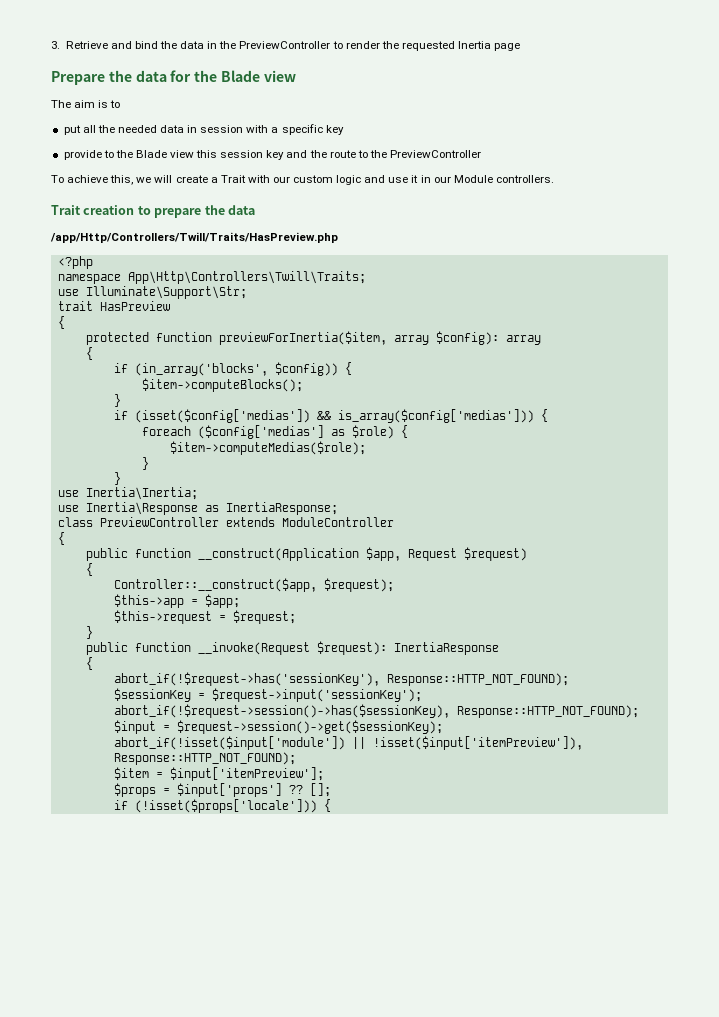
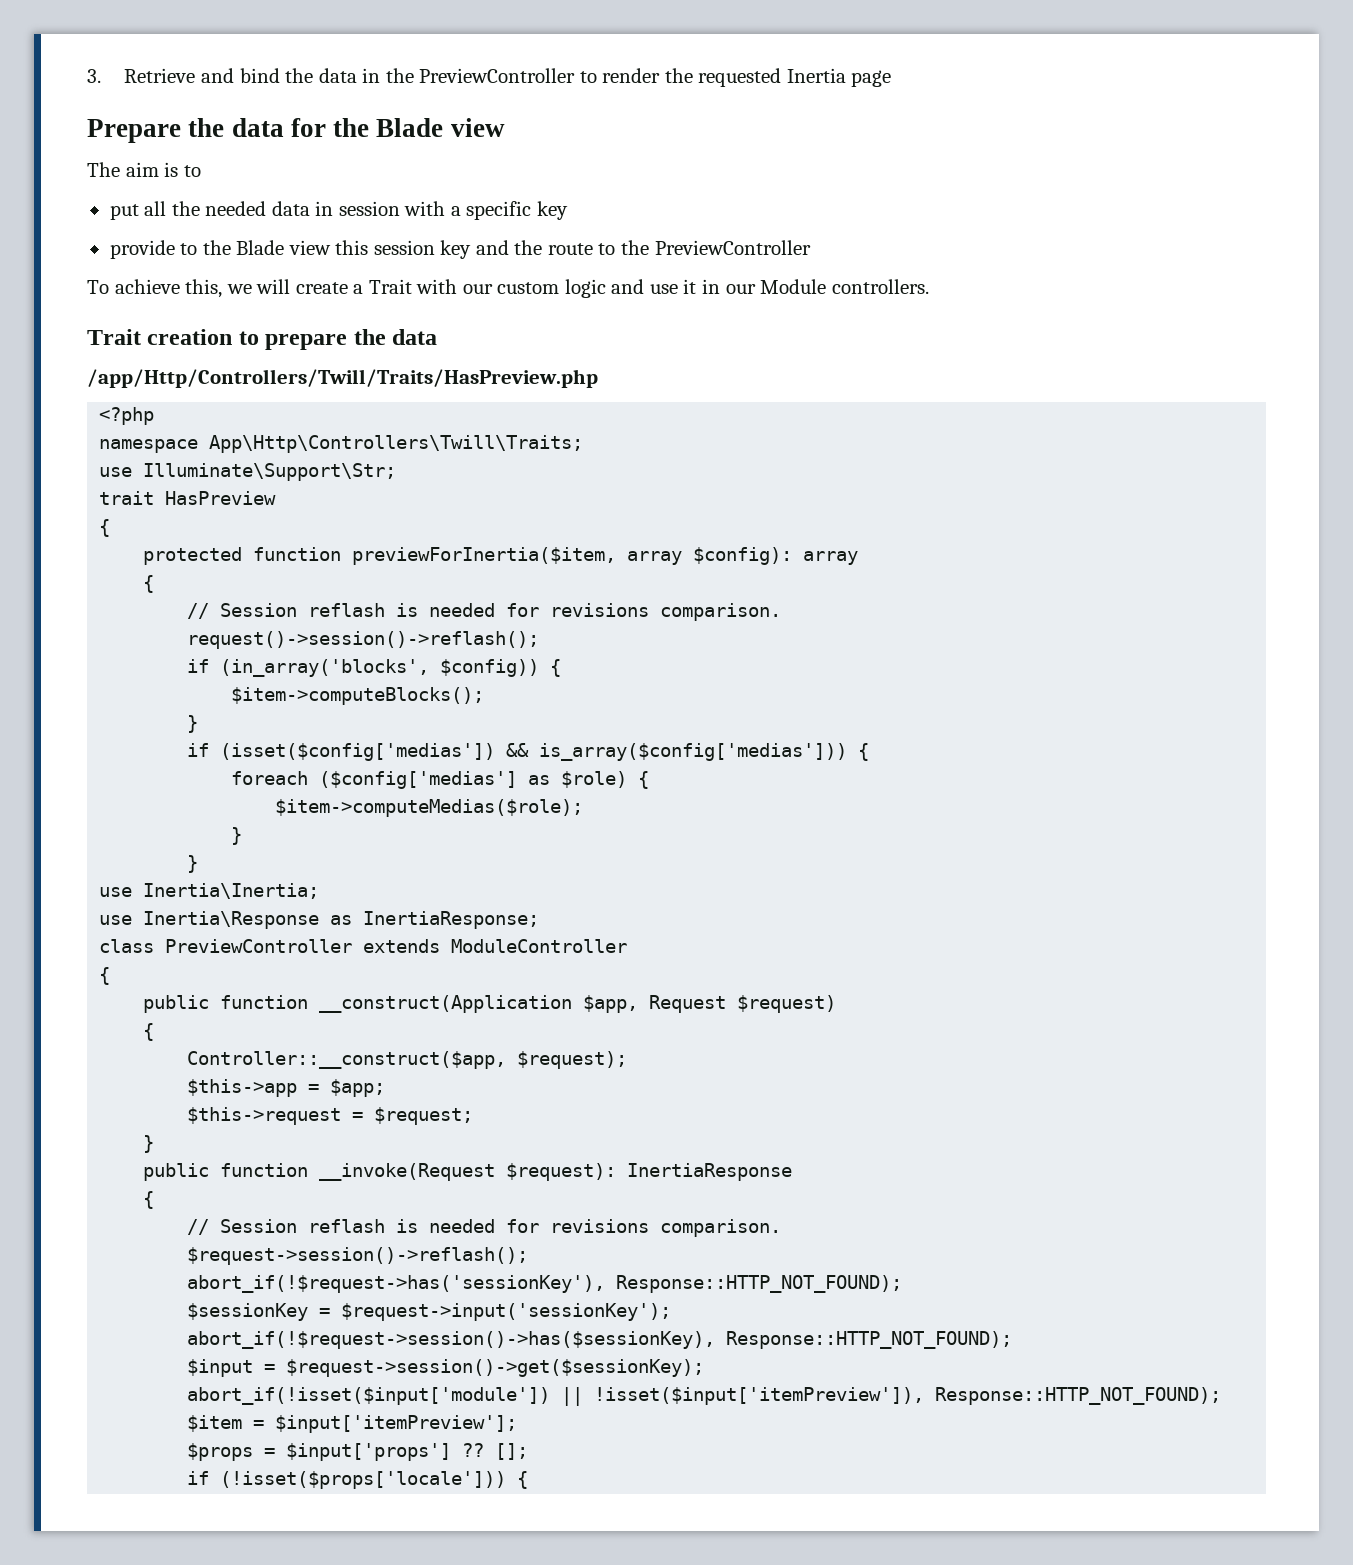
  protected function previewForInertia($item, array $config): array
  {
+ // Session reflash is needed for revisions comparison.
+ request()->session()->reflash();
  public function __invoke(Request $request): InertiaResponse
  {
+ // Session reflash is needed for revisions comparison.
+ $request->session()->reflash();

